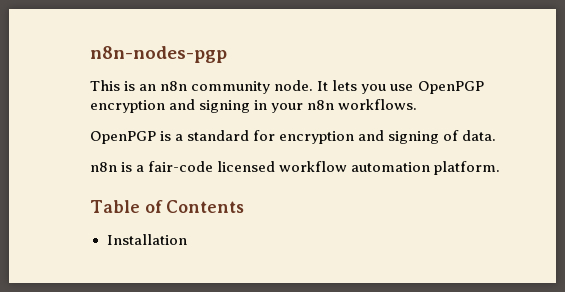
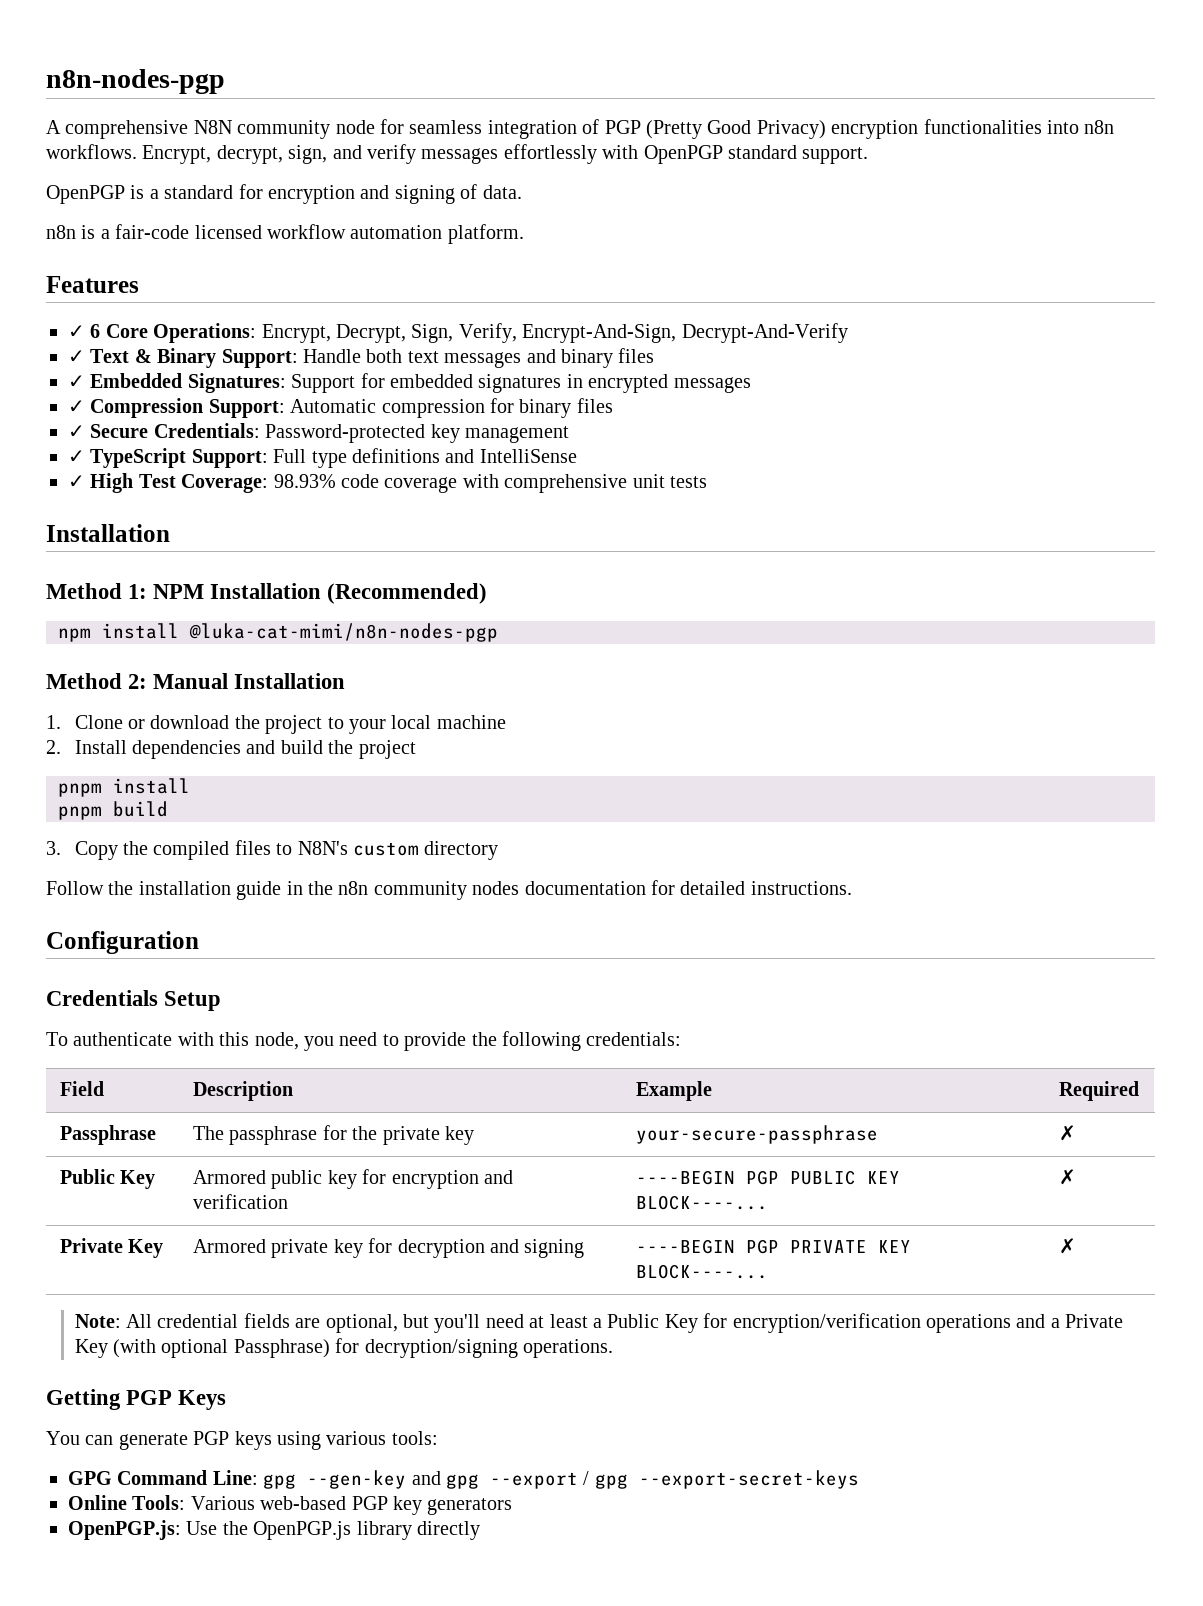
- This is an n8n community node. It lets you use OpenPGP encryption and signing in your n8n workflows.
+ A comprehensive N8N community node for seamless integration of PGP (Pretty Good Privacy) encryption functionalities into n8n workflows. Encrypt, decrypt, sign, and verify messages effortlessly with OpenPGP standard support.
- Table of Contents
+ Features
+ ✓ 6 Core Operations: Encrypt, Decrypt, Sign, Verify, Encrypt-And-Sign, Decrypt-And-Verify
+ ✓ Text & Binary Support: Handle both text messages and binary files
+ ✓ Embedded Signatures: Support for embedded signatures in encrypted messages
+ ✓ Compression Support: Automatic compression for binary files
+ ✓ Secure Credentials: Password-protected key management
+ ✓ TypeScript Support: Full type definitions and IntelliSense
+ ✓ High Test Coverage: 98.93% code coverage with comprehensive unit tests
  Installation
+ Method 1: NPM Installation (Recommended)
+ npm install @luka-cat-mimi/n8n-nodes-pgp
+ Method 2: Manual Installation
+ 1. Clone or download the project to your local machine
+ 2. Install dependencies and build the project
+ pnpm install
+ pnpm build
+ 3. Copy the compiled files to N8N's custom directory
+ Follow the installation guide in the n8n community nodes documentation for detailed instructions.
+ Configuration
+ Credentials Setup
+ To authenticate with this node, you need to provide the following credentials:
+ Field | Description | Example | Required
+ Passphrase | The passphrase for the private key | your-secure-passphrase | ✗
+ Public Key | Armored public key for encryption and verification | ----BEGIN PGP PUBLIC KEY BLOCK----... | ✗
+ Private Key | Armored private key for decryption and signing | ----BEGIN PGP PRIVATE KEY BLOCK----... | ✗
+ Note: All credential fields are optional, but you'll need at least a Public Key for encryption/verification operations and a Private Key (with optional Passphrase) for decryption/signing operations.
+ Getting PGP Keys
+ You can generate PGP keys using various tools:
+ GPG Command Line: gpg --gen-key and gpg --export / gpg --export-secret-keys
+ Online Tools: Various web-based PGP key generators
+ OpenPGP.js: Use the OpenPGP.js library directly

